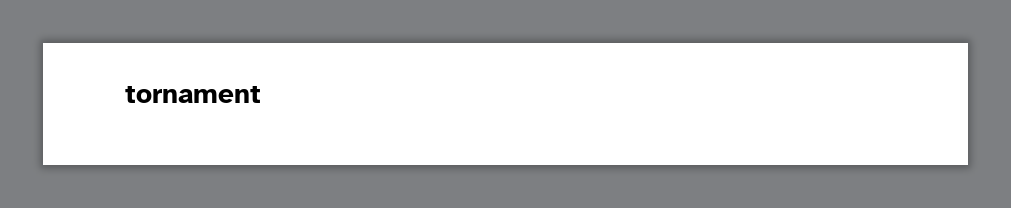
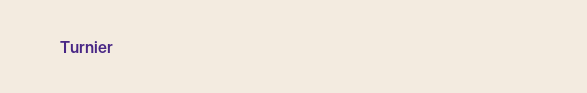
- tornament
+ Turnier

